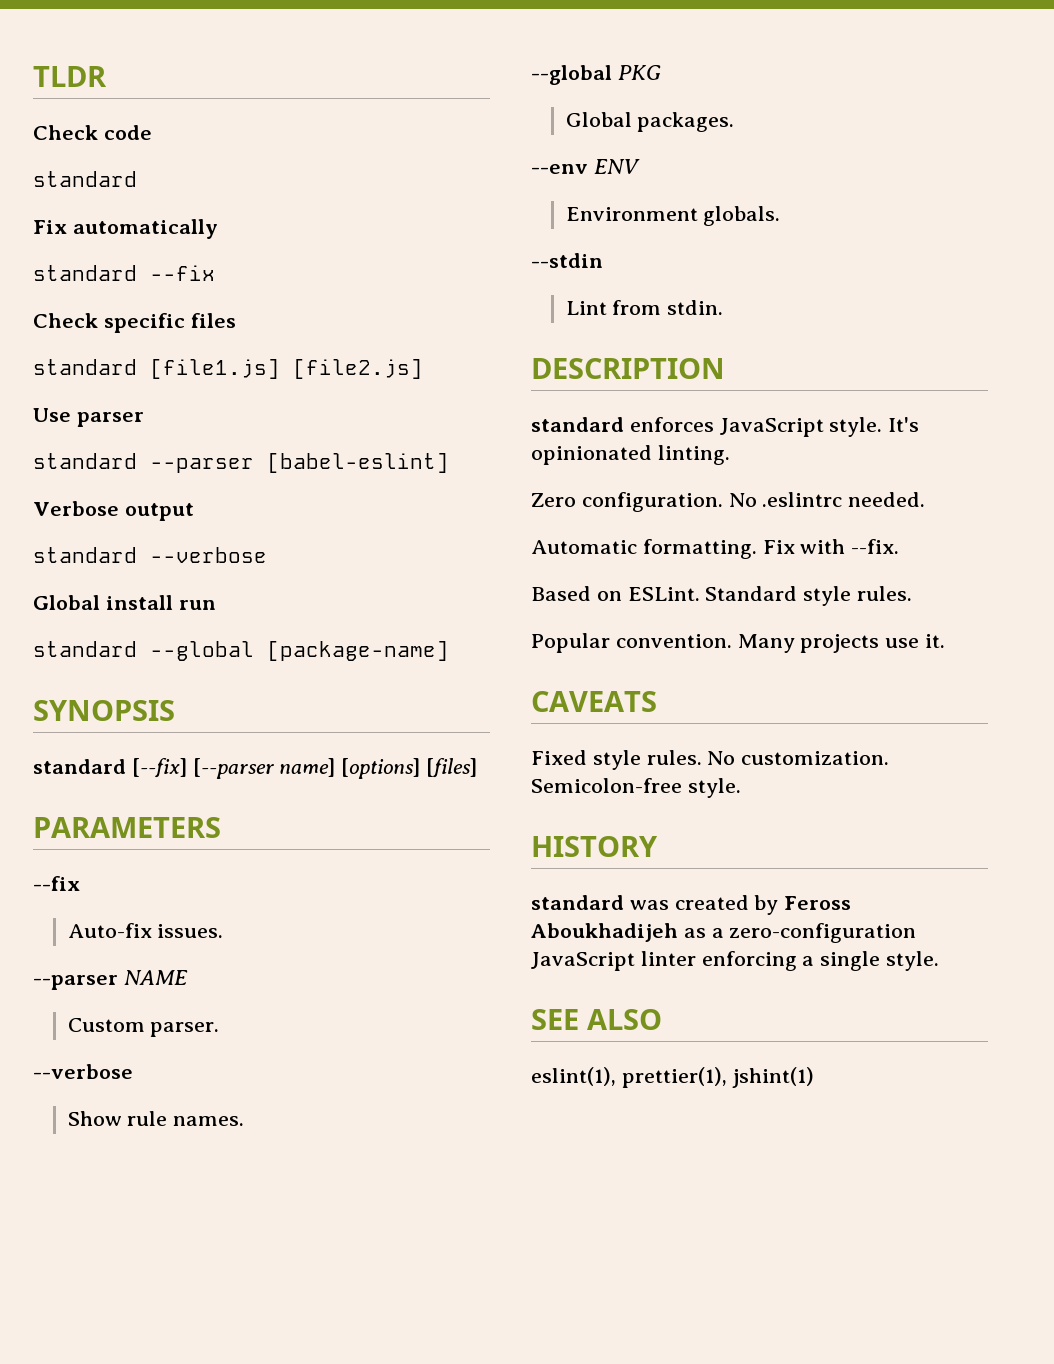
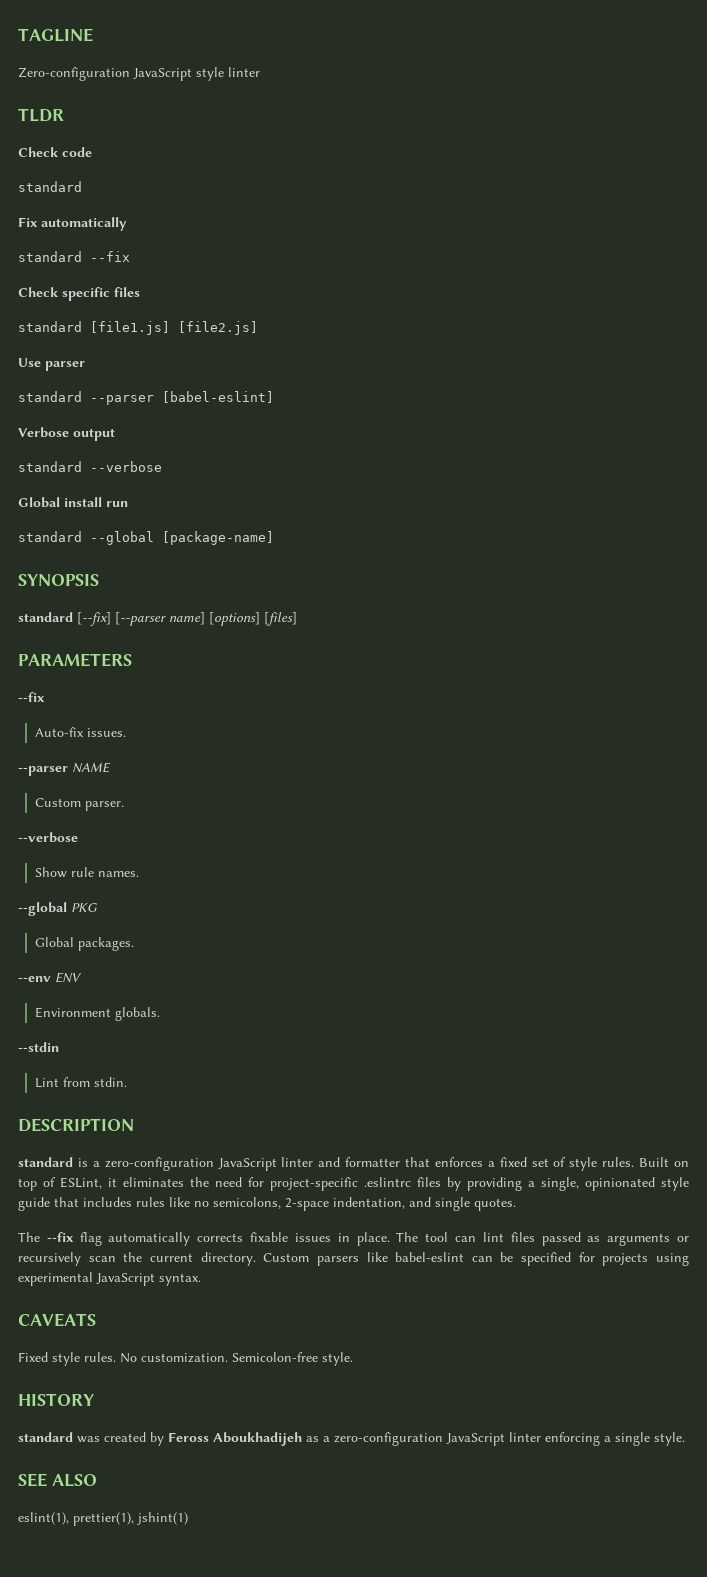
+ TAGLINE
+ Zero-configuration JavaScript style linter
- standard enforces JavaScript style. It's opinionated linting.
- Zero configuration. No .eslintrc needed.
- Automatic formatting. Fix with --fix.
- Based on ESLint. Standard style rules.
- Popular convention. Many projects use it.
+ standard is a zero-configuration JavaScript linter and formatter that enforces a fixed set of style rules. Built on top of ESLint, it eliminates the need for project-specific .eslintrc files by providing a single, opinionated style guide that includes rules like no semicolons, 2-space indentation, and single quotes.
+ The --fix flag automatically corrects fixable issues in place. The tool can lint files passed as arguments or recursively scan the current directory. Custom parsers like babel-eslint can be specified for projects using experimental JavaScript syntax.

